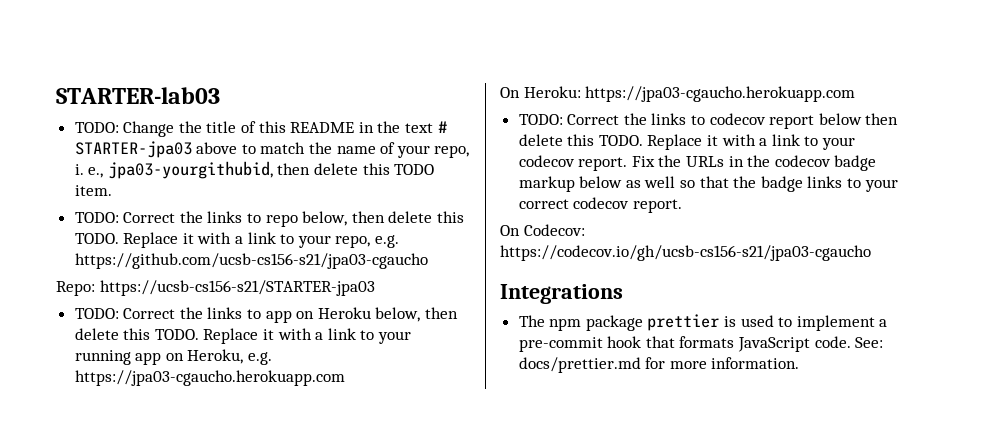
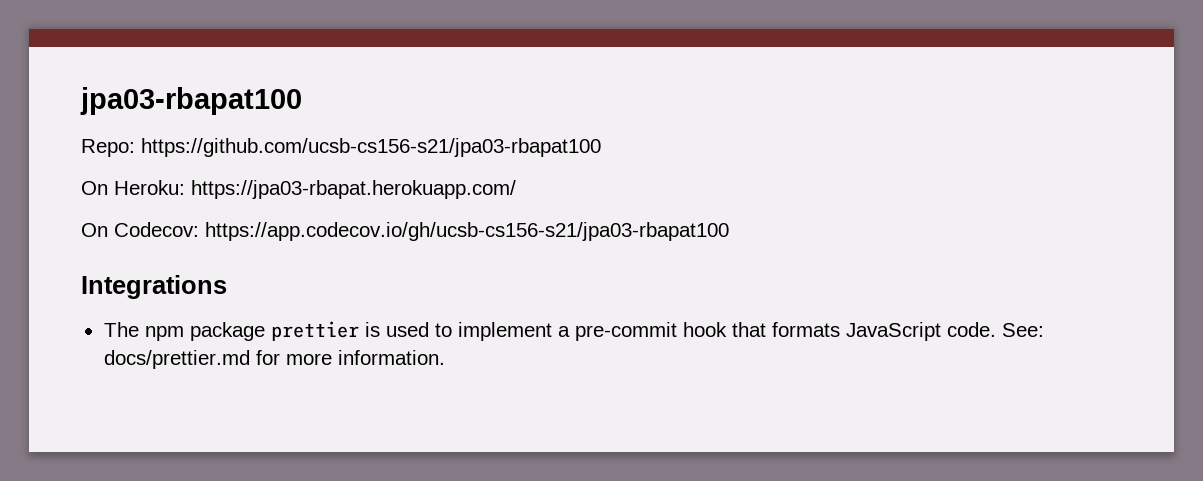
- STARTER-lab03
- TODO: Change the title of this README in the text # STARTER-jpa03 above to match the name of your repo, i. e., jpa03-yourgithubid, then delete this TODO item.
- TODO: Correct the links to repo below, then delete this TODO. Replace it with a link to your repo, e.g. https://github.com/ucsb-cs156-s21/jpa03-cgaucho
- Repo: https://ucsb-cs156-s21/STARTER-jpa03
- TODO: Correct the links to app on Heroku below, then delete this TODO. Replace it with a link to your running app on Heroku, e.g. https://jpa03-cgaucho.herokuapp.com
- On Heroku: https://jpa03-cgaucho.herokuapp.com
- TODO: Correct the links to codecov report below then delete this TODO. Replace it with a link to your codecov report. Fix the URLs in the codecov badge markup below as well so that the badge links to your correct codecov report.
+ jpa03-rbapat100
+ Repo: https://github.com/ucsb-cs156-s21/jpa03-rbapat100
+ On Heroku: https://jpa03-rbapat.herokuapp.com/
- On Codecov: https://codecov.io/gh/ucsb-cs156-s21/jpa03-cgaucho
+ On Codecov: https://app.codecov.io/gh/ucsb-cs156-s21/jpa03-rbapat100

